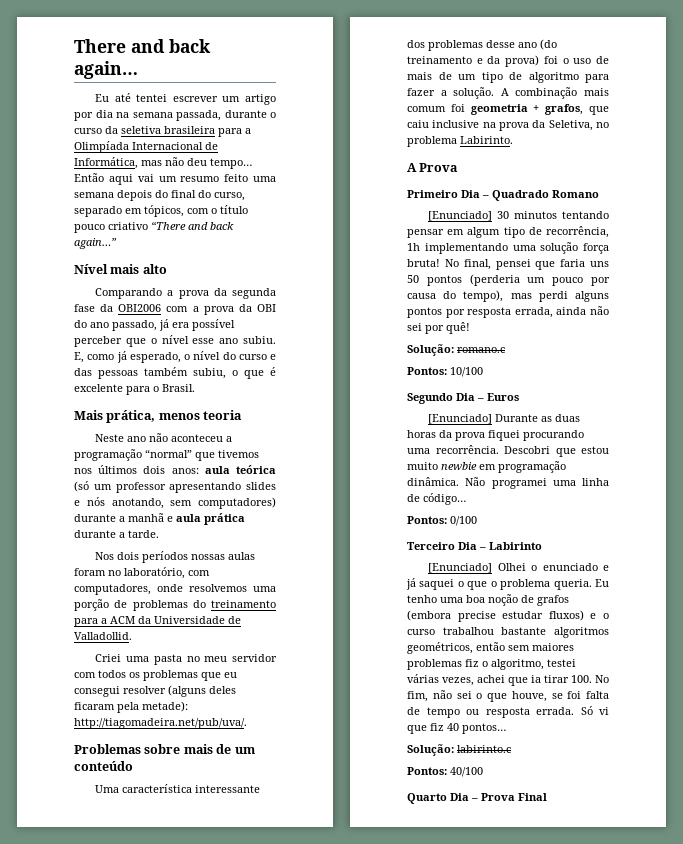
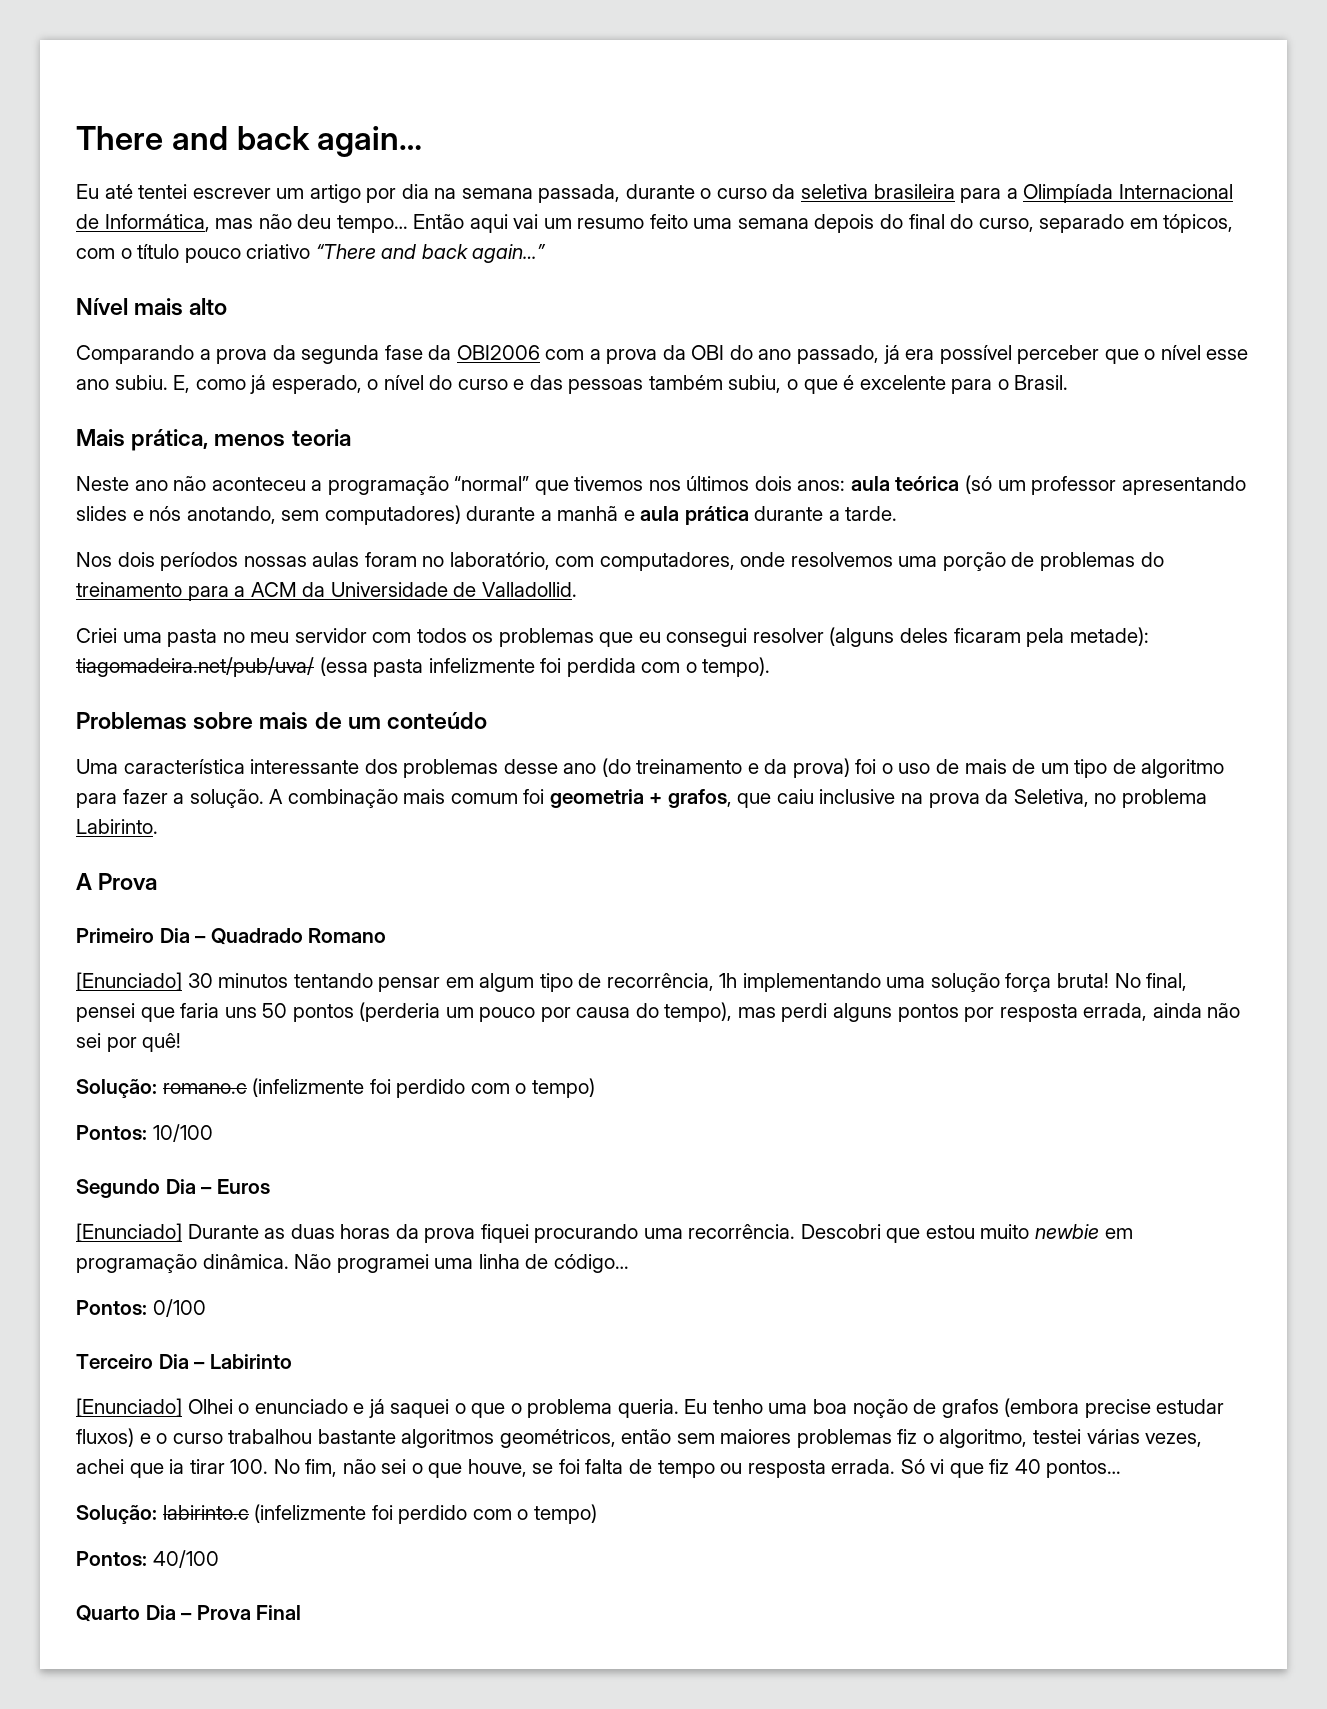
- Criei uma pasta no meu servidor com todos os problemas que eu consegui resolver (alguns deles ficaram pela metade): http://tiagomadeira.net/pub/uva/.
+ Criei uma pasta no meu servidor com todos os problemas que eu consegui resolver (alguns deles ficaram pela metade): tiagomadeira.net/pub/uva/ (essa pasta infelizmente foi perdida com o tempo).
- Solução: romano.c
+ Solução: romano.c (infelizmente foi perdido com o tempo)
- Solução: labirinto.c
+ Solução: labirinto.c (infelizmente foi perdido com o tempo)

